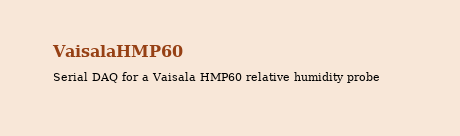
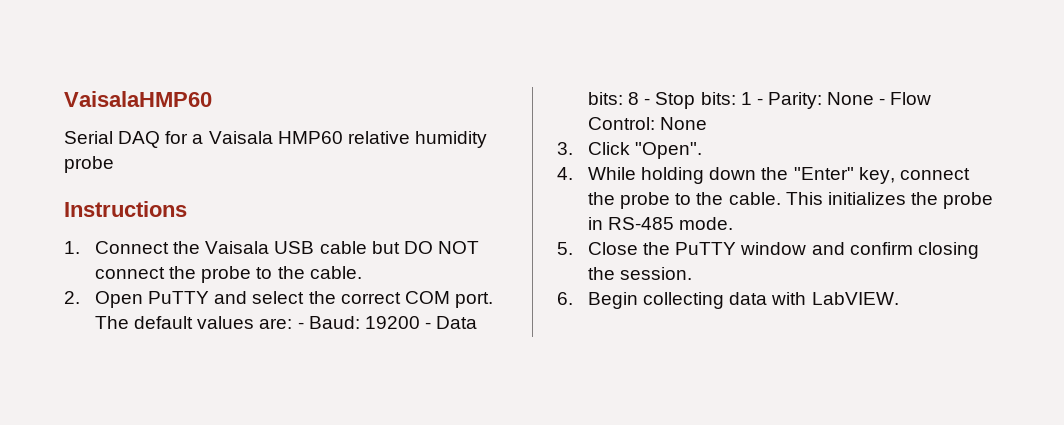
+ Instructions
+ 1. Connect the Vaisala USB cable but DO NOT connect the probe to the cable.
+ 2. Open PuTTY and select the correct COM port. The default values are: - Baud: 19200 - Data bits: 8 - Stop bits: 1 - Parity: None - Flow Control: None
+ 3. Click "Open".
+ 4. While holding down the "Enter" key, connect the probe to the cable. This initializes the probe in RS-485 mode.
+ 5. Close the PuTTY window and confirm closing the session.
+ 6. Begin collecting data with LabVIEW.

